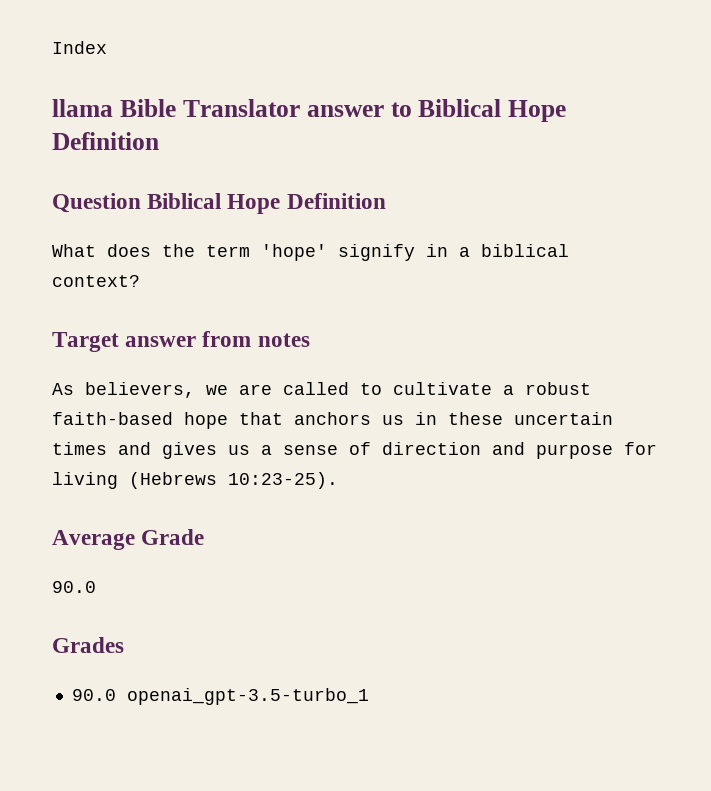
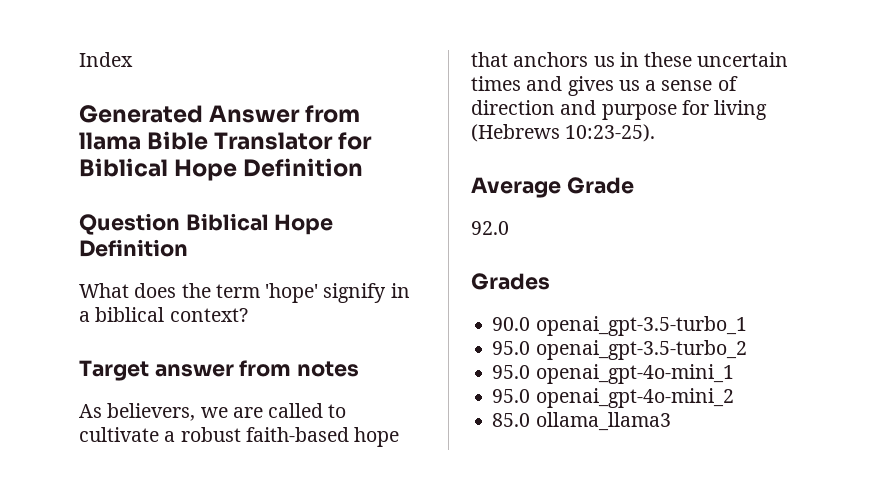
- llama Bible Translator answer to Biblical Hope Definition
+ Generated Answer from llama Bible Translator for Biblical Hope Definition
  Average Grade
- 90.0
+ 92.0
+ 95.0 openai_gpt-3.5-turbo_2
+ 95.0 openai_gpt-4o-mini_1
+ 95.0 openai_gpt-4o-mini_2
+ 85.0 ollama_llama3

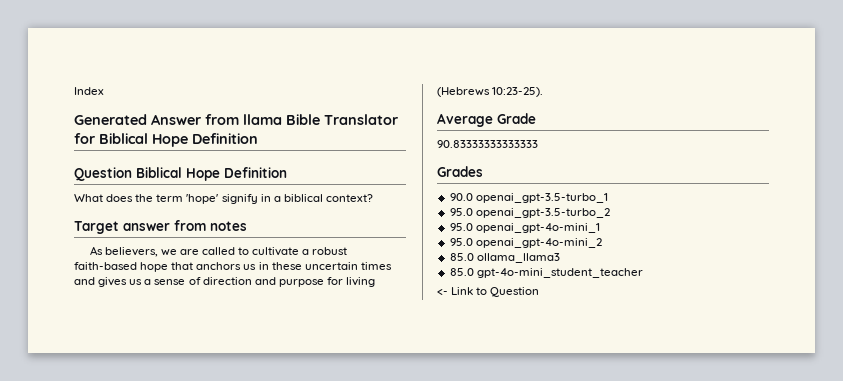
- 92.0
+ 90.83333333333333
+ 85.0 gpt-4o-mini_student_teacher
+ <- Link to Question

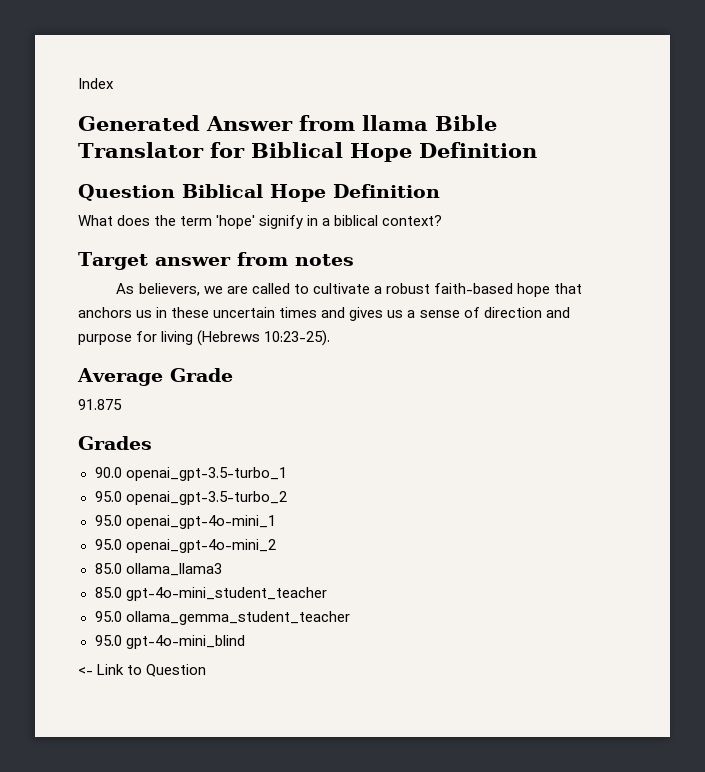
- 90.83333333333333
+ 91.875
+ 95.0 ollama_gemma_student_teacher
+ 95.0 gpt-4o-mini_blind

